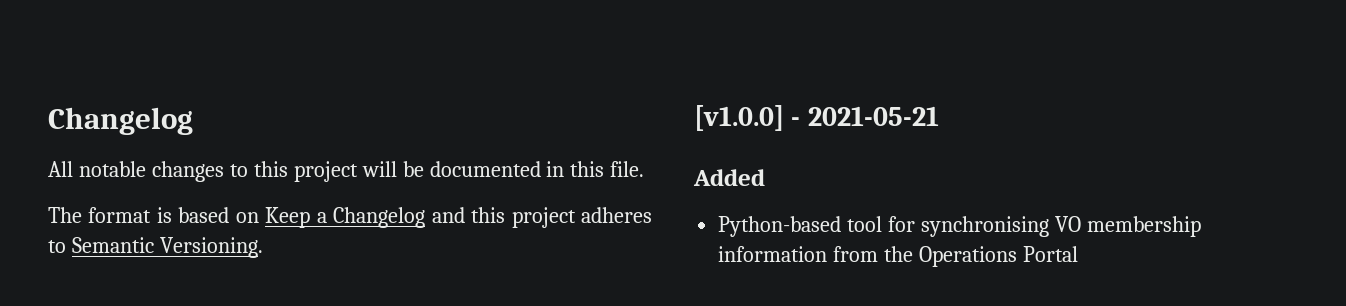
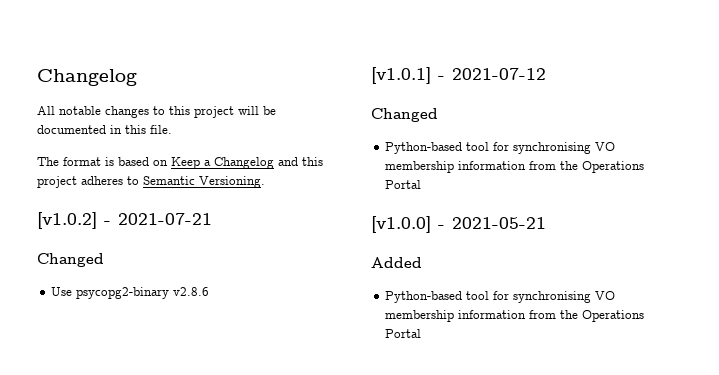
+ [v1.0.2] - 2021-07-21
+ Changed
+ Use psycopg2-binary v2.8.6
+ [v1.0.1] - 2021-07-12
+ Changed
+ Python-based tool for synchronising VO membership information from the Operations Portal

